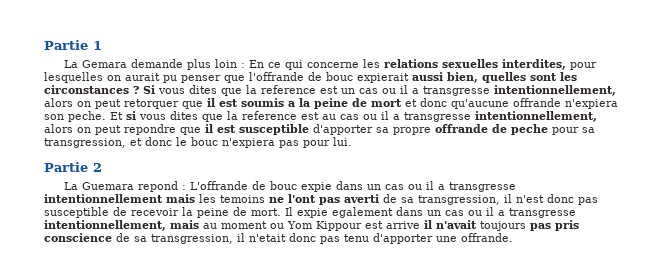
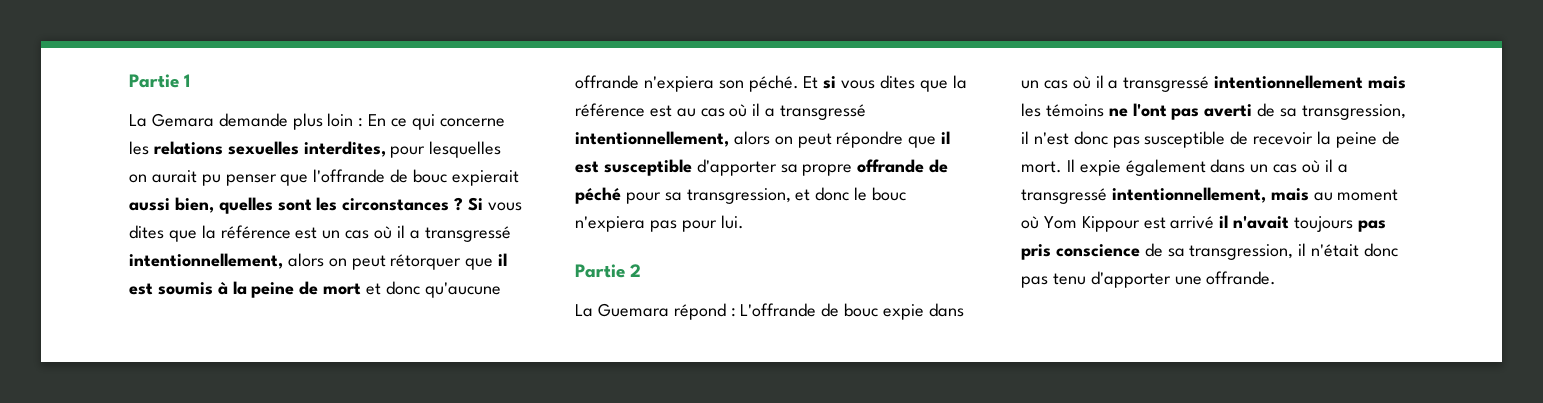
- Si vous dites que la reference est un cas ou il a transgresse intentionnellement, alors on peut retorquer que il est soumis a la peine de mort et donc qu'aucune offrande n'expiera son peche.
+ Si vous dites que la référence est un cas où il a transgressé intentionnellement, alors on peut rétorquer que il est soumis à la peine de mort et donc qu'aucune offrande n'expiera son péché.
- Et si vous dites que la reference est au cas ou il a transgresse intentionnellement, alors on peut repondre que il est susceptible d'apporter sa propre offrande de peche pour sa transgression, et donc le bouc n'expiera pas pour lui.
+ Et si vous dites que la référence est au cas où il a transgressé intentionnellement, alors on peut répondre que il est susceptible d'apporter sa propre offrande de péché pour sa transgression, et donc le bouc n'expiera pas pour lui.
- La Guemara repond : L'offrande de bouc expie dans un cas ou il a transgresse intentionnellement mais les temoins ne l'ont pas averti de sa transgression, il n'est donc pas susceptible de recevoir la peine de mort.
+ La Guemara répond : L'offrande de bouc expie dans un cas où il a transgressé intentionnellement mais les témoins ne l'ont pas averti de sa transgression, il n'est donc pas susceptible de recevoir la peine de mort.
- Il expie egalement dans un cas ou il a transgresse intentionnellement, mais au moment ou Yom Kippour est arrive il n'avait toujours pas pris conscience de sa transgression, il n'etait donc pas tenu d'apporter une offrande.
+ Il expie également dans un cas où il a transgressé intentionnellement, mais au moment où Yom Kippour est arrivé il n'avait toujours pas pris conscience de sa transgression, il n'était donc pas tenu d'apporter une offrande.

